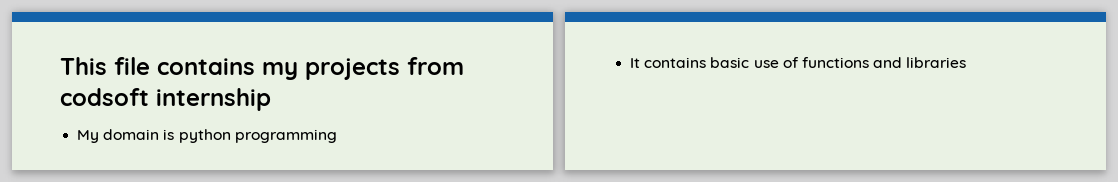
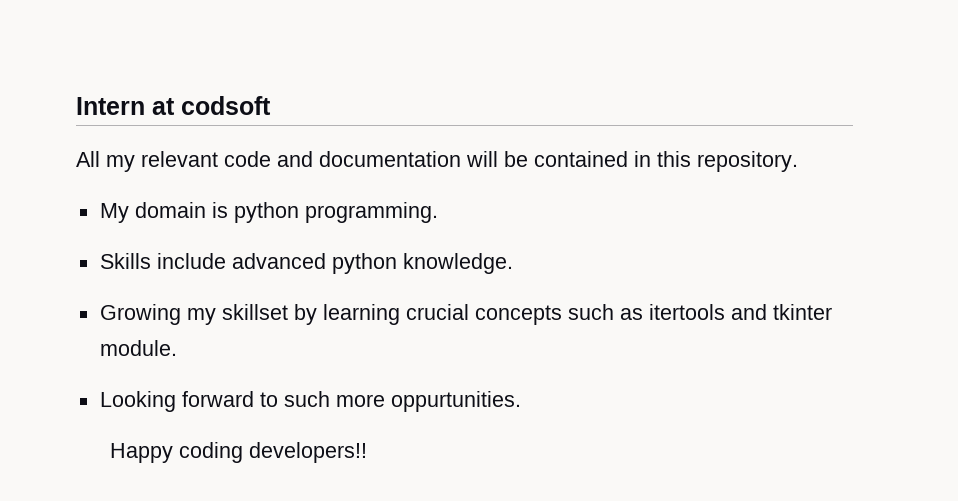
- This file contains my projects from codsoft internship
- My domain is python programming
- It contains basic use of functions and libraries
+ Intern at codsoft
+ All my relevant code and documentation will be contained in this repository.
+ My domain is python programming.
+ Skills include advanced python knowledge.
+ Growing my skillset by learning crucial concepts such as itertools and tkinter module.
+ Looking forward to such more oppurtunities.
+ Happy coding developers!!

